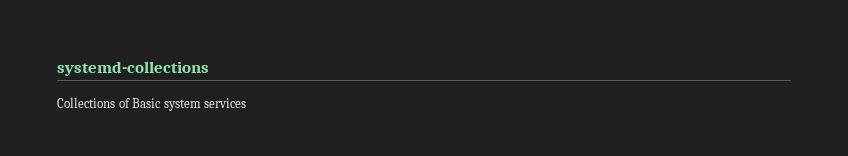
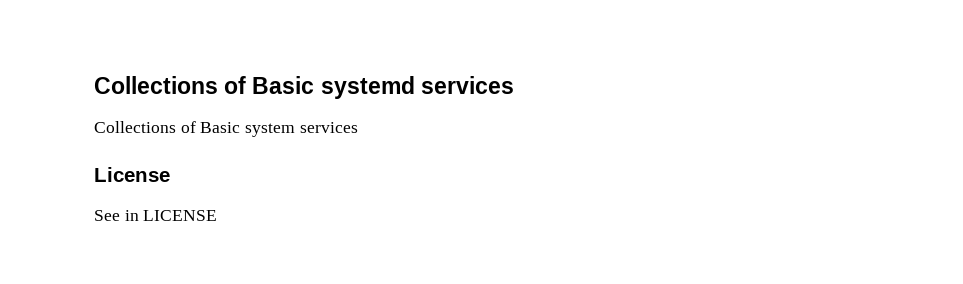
- systemd-collections
+ Collections of Basic systemd services
+ License
+ See in LICENSE

